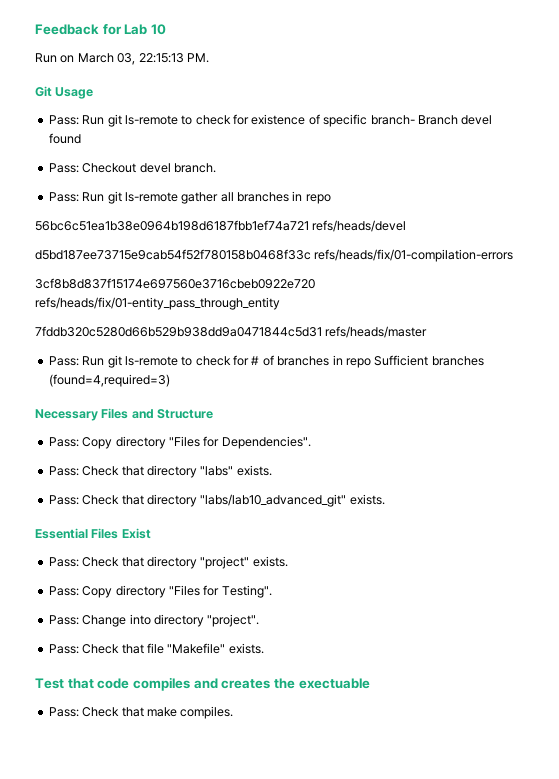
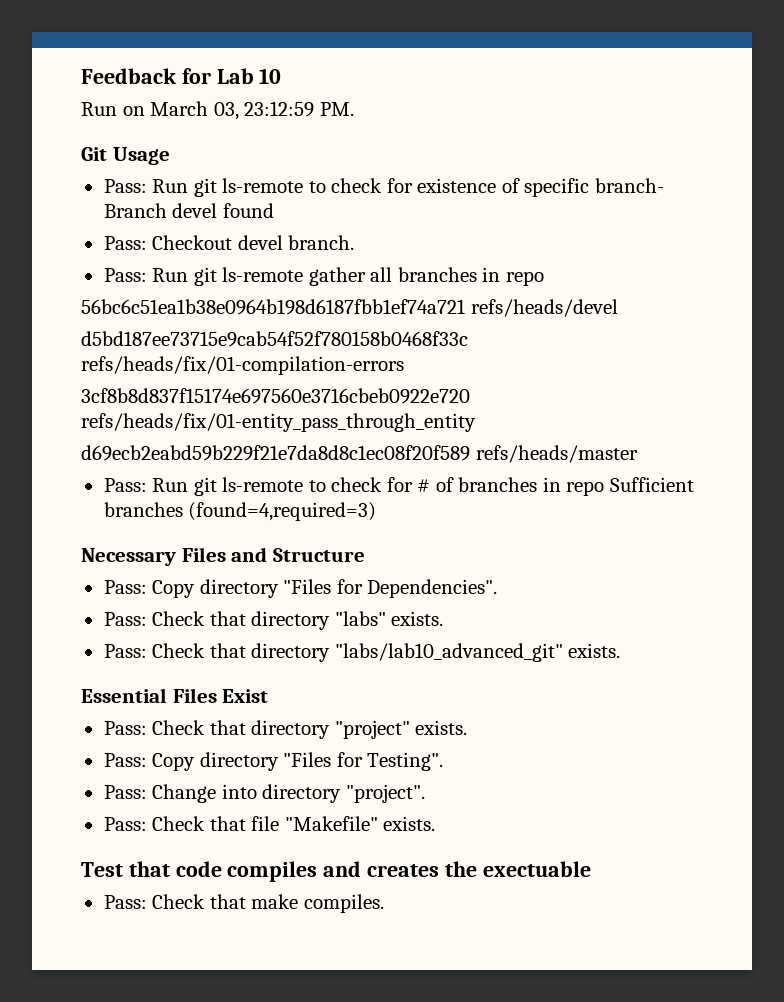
- Run on March 03, 22:15:13 PM.
+ Run on March 03, 23:12:59 PM.
- 7fddb320c5280d66b529b938dd9a0471844c5d31 refs/heads/master
+ d69ecb2eabd59b229f21e7da8d8c1ec08f20f589 refs/heads/master

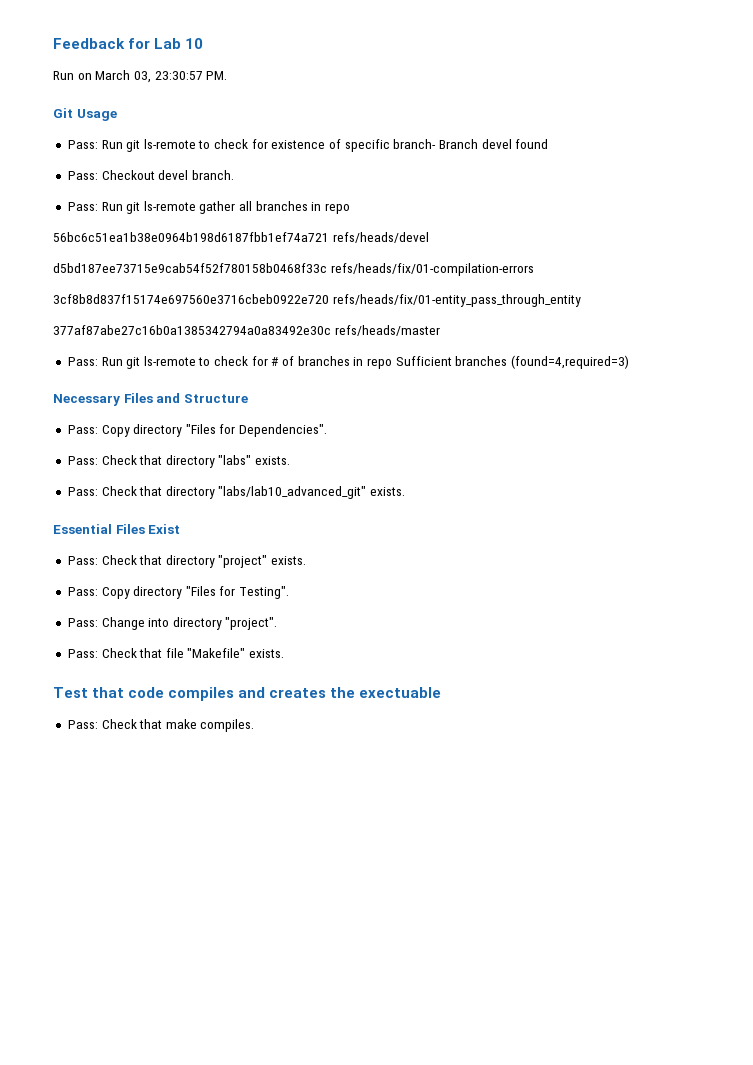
- Run on March 03, 23:12:59 PM.
+ Run on March 03, 23:30:57 PM.
- d69ecb2eabd59b229f21e7da8d8c1ec08f20f589 refs/heads/master
+ 377af87abe27c16b0a1385342794a0a83492e30c refs/heads/master

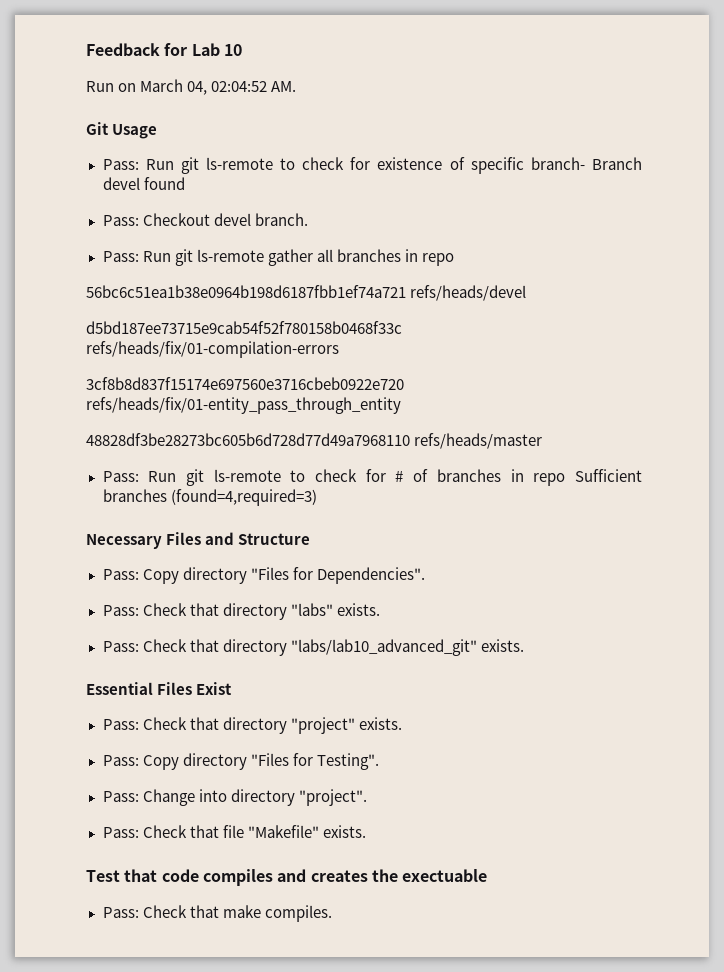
- Run on March 03, 23:30:57 PM.
+ Run on March 04, 02:04:52 AM.
- 377af87abe27c16b0a1385342794a0a83492e30c refs/heads/master
+ 48828df3be28273bc605b6d728d77d49a7968110 refs/heads/master

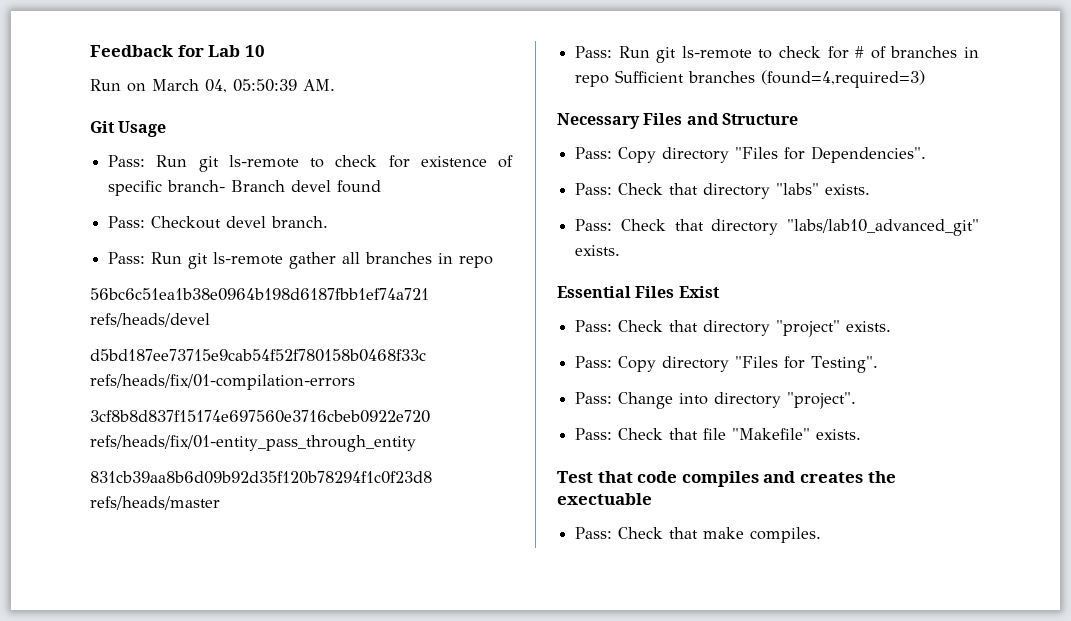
- Run on March 04, 02:04:52 AM.
+ Run on March 04, 05:50:39 AM.
- 48828df3be28273bc605b6d728d77d49a7968110 refs/heads/master
+ 831cb39aa8b6d09b92d35f120b78294f1c0f23d8 refs/heads/master

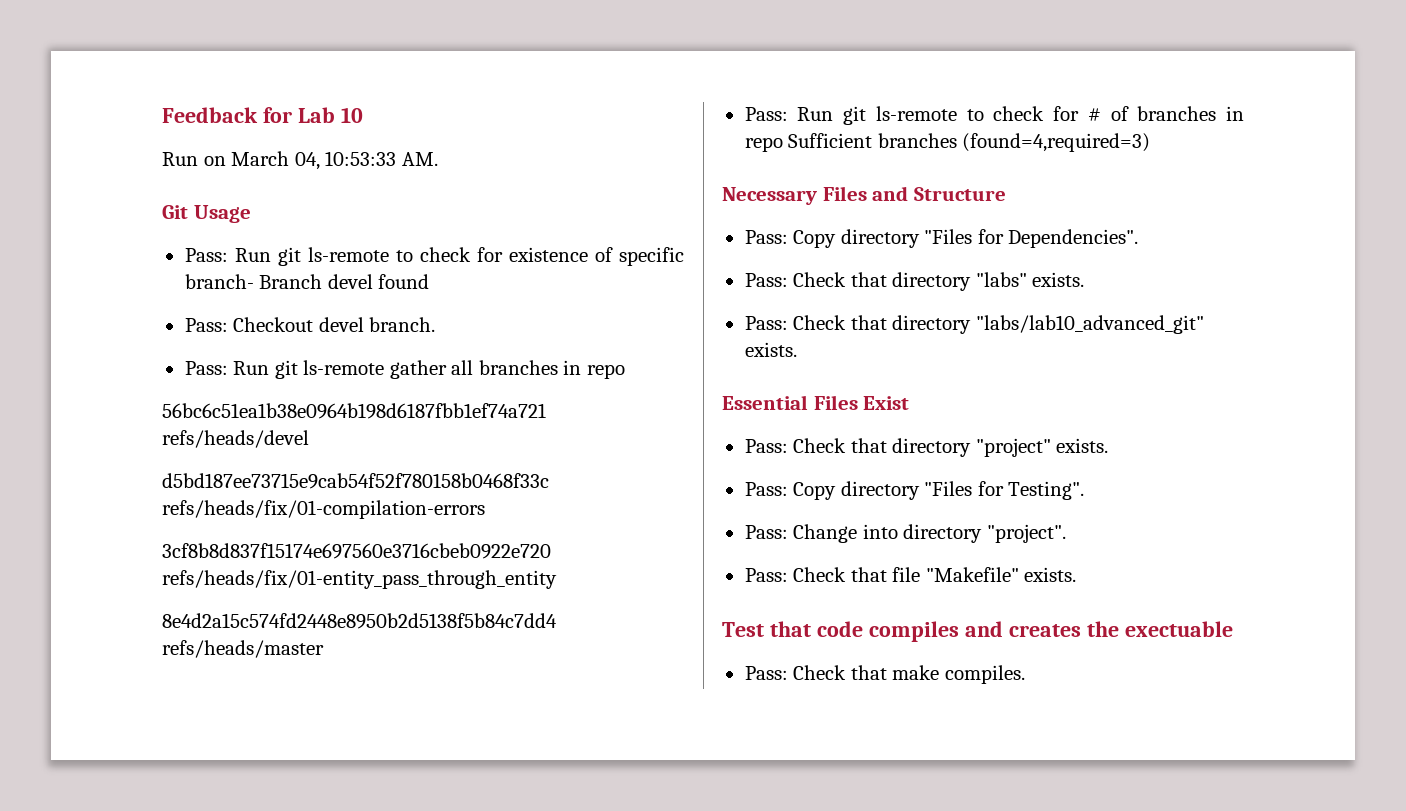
- Run on March 04, 05:50:39 AM.
+ Run on March 04, 10:53:33 AM.
- 831cb39aa8b6d09b92d35f120b78294f1c0f23d8 refs/heads/master
+ 8e4d2a15c574fd2448e8950b2d5138f5b84c7dd4 refs/heads/master

